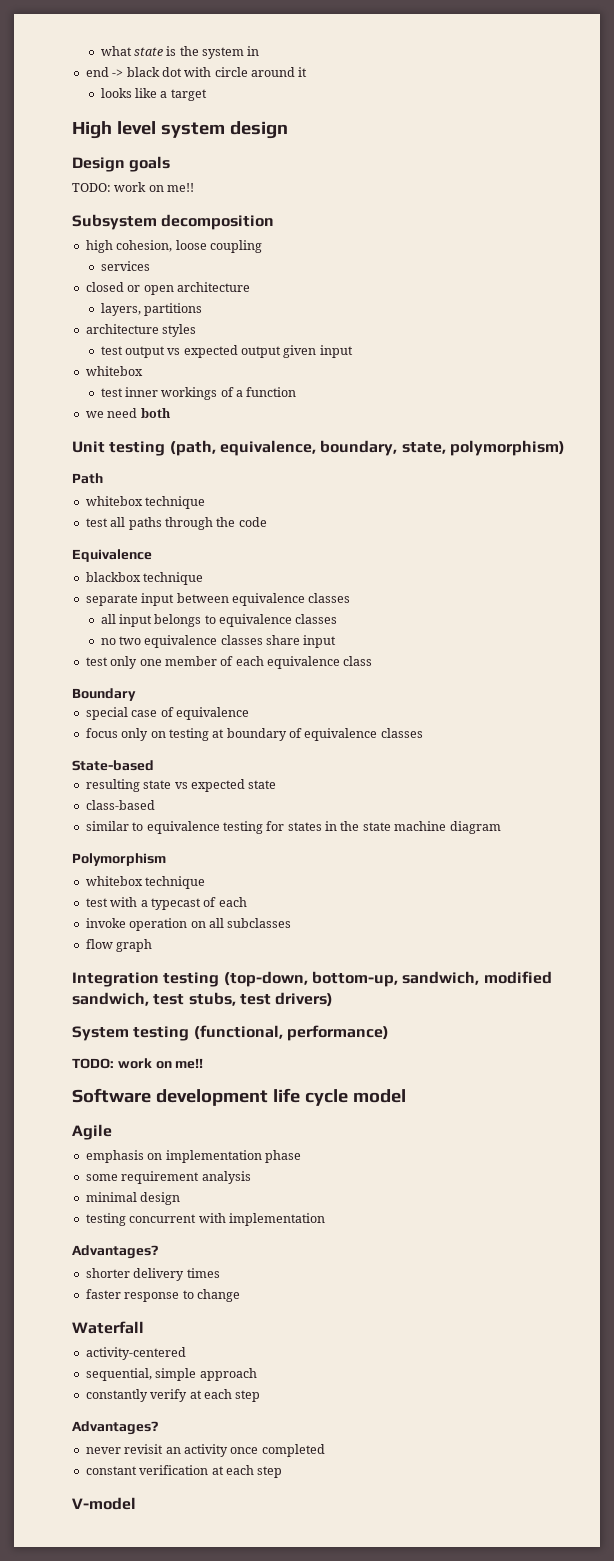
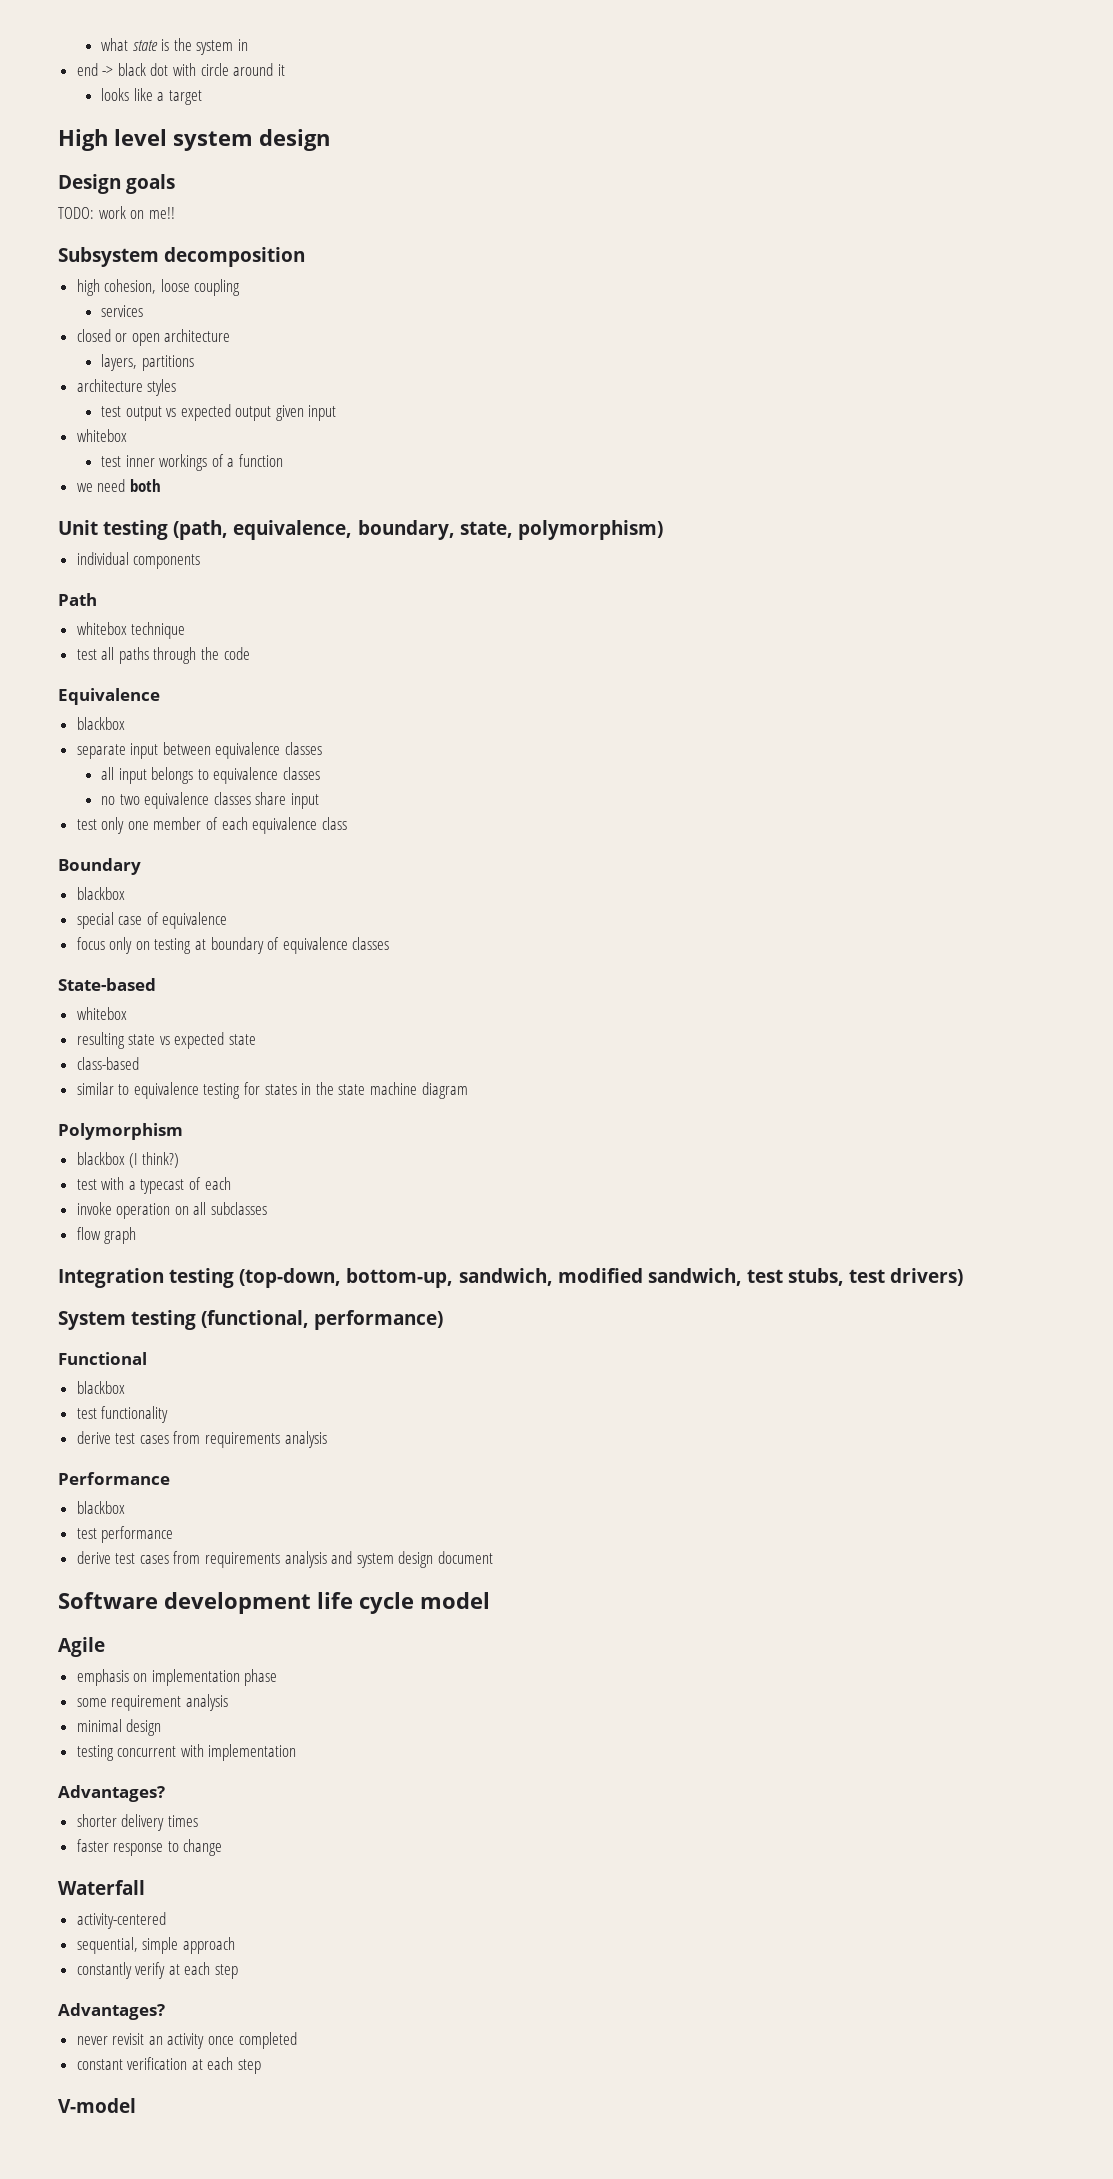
+ individual components
  Equivalence
- blackbox technique
+ blackbox
  Boundary
+ blackbox
  State-based
+ whitebox
  Polymorphism
- whitebox technique
+ blackbox (I think?)
  System testing (functional, performance)
- TODO: work on me!!
+ Functional
+ blackbox
+ test functionality
+ derive test cases from requirements analysis
+ Performance
+ blackbox
+ test performance
+ derive test cases from requirements analysis and system design document

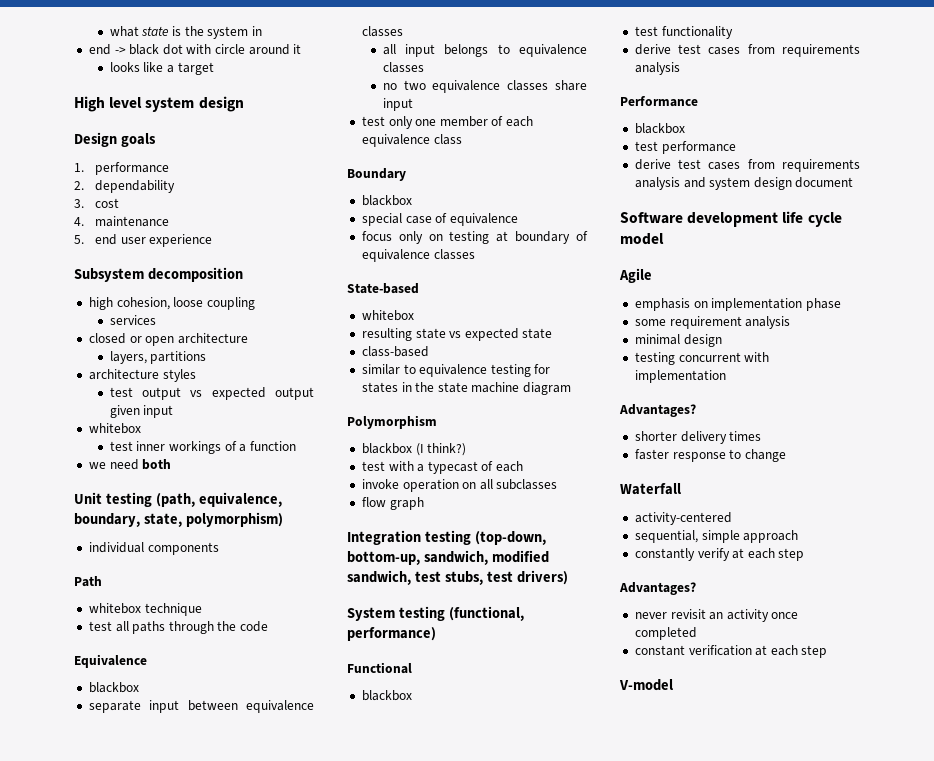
- TODO: work on me!!
+ 1. performance
+ 2. dependability
+ 3. cost
+ 4. maintenance
+ 5. end user experience

